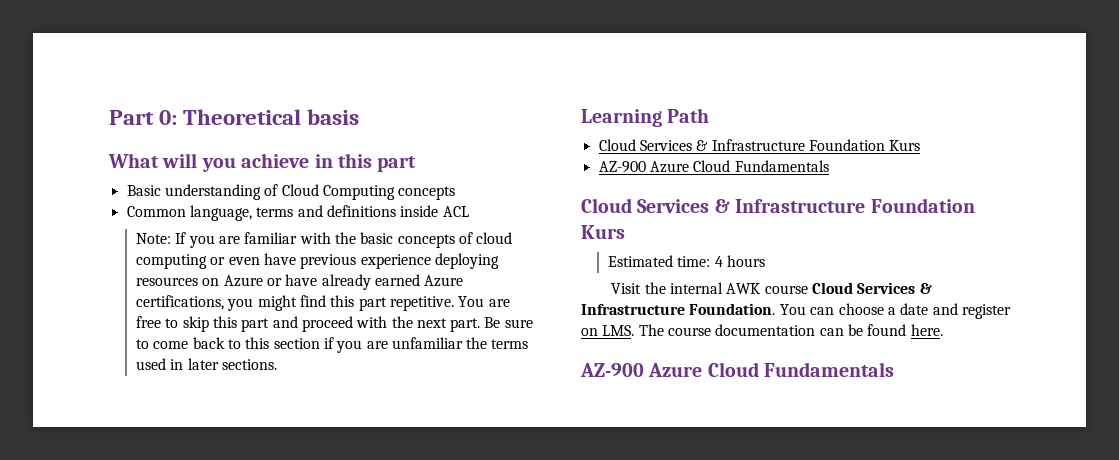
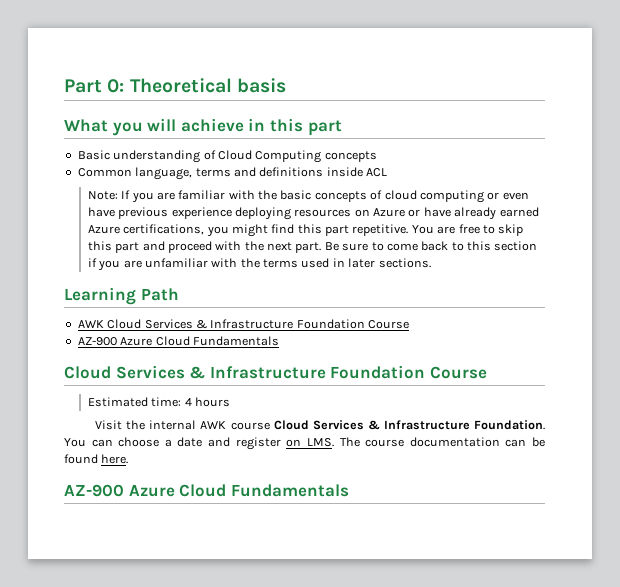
- What will you achieve in this part
+ What you will achieve in this part
- Be sure to come back to this section if you are unfamiliar the terms used in later sections.
+ Be sure to come back to this section if you are unfamiliar with the terms used in later sections.
  Learning Path
- Cloud Services & Infrastructure Foundation Kurs
+ AWK Cloud Services & Infrastructure Foundation Course
  AZ-900 Azure Cloud Fundamentals
- Cloud Services & Infrastructure Foundation Kurs
+ Cloud Services & Infrastructure Foundation Course

